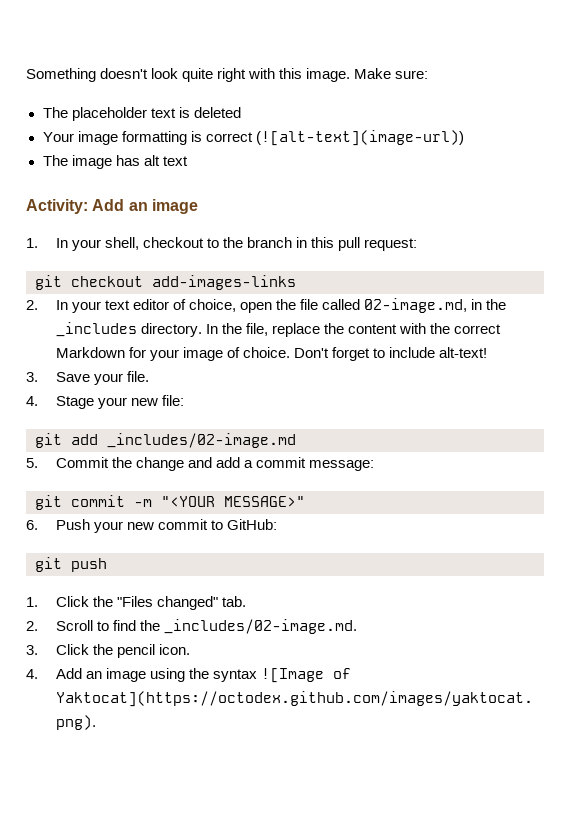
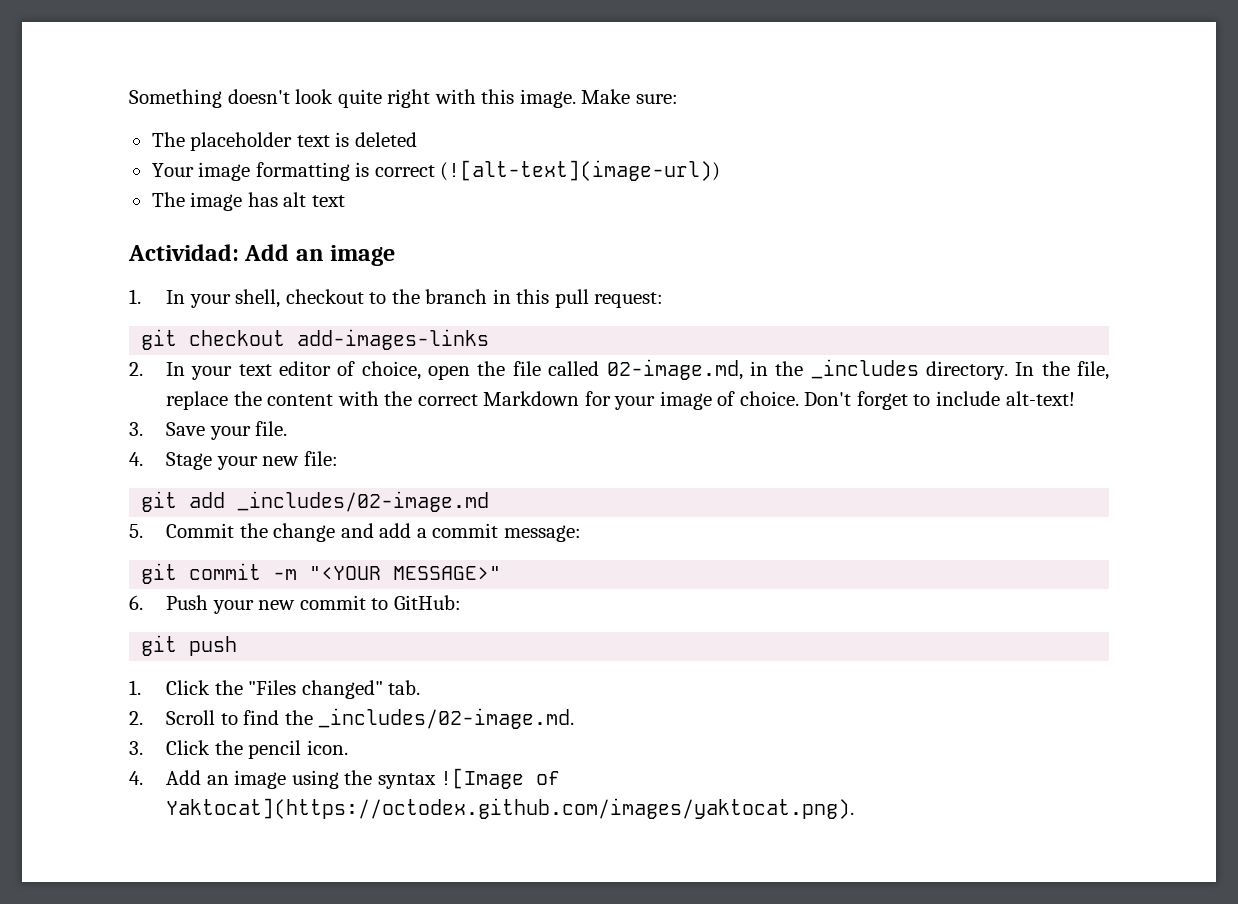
- Activity: Add an image
+ Actividad: Add an image

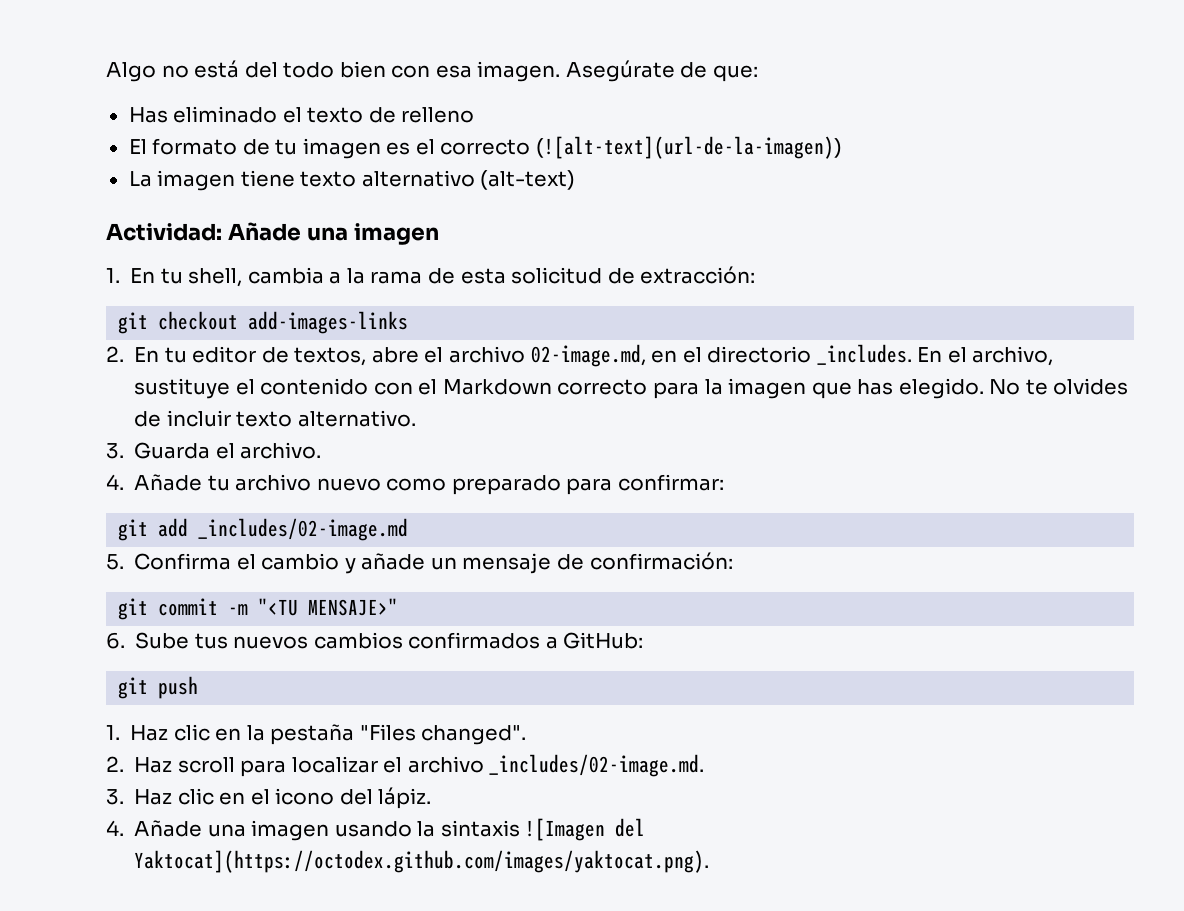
- Something doesn't look quite right with this image. Make sure:
- The placeholder text is deleted
- Your image formatting is correct (![alt-text](image-url))
- The image has alt text
- Actividad: Add an image
- 1. In your shell, checkout to the branch in this pull request:
+ Algo no está del todo bien con esa imagen. Asegúrate de que:
+ Has eliminado el texto de relleno
+ El formato de tu imagen es el correcto (![alt-text](url-de-la-imagen))
+ La imagen tiene texto alternativo (alt-text)
+ Actividad: Añade una imagen
+ 1. En tu shell, cambia a la rama de esta solicitud de extracción:
  git checkout add-images-links
- 2. In your text editor of choice, open the file called 02-image.md, in the _includes directory. In the file, replace the content with the correct Markdown for your image of choice. Don't forget to include alt-text!
- 3. Save your file.
- 4. Stage your new file:
+ 2. En tu editor de textos, abre el archivo 02-image.md, en el directorio _includes. En el archivo, sustituye el contenido con el Markdown correcto para la imagen que has elegido. No te olvides de incluir texto alternativo.
+ 3. Guarda el archivo.
+ 4. Añade tu archivo nuevo como preparado para confirmar:
  git add _includes/02-image.md
- 5. Commit the change and add a commit message:
+ 5. Confirma el cambio y añade un mensaje de confirmación:
- git commit -m "<YOUR MESSAGE>"
+ git commit -m "<TU MENSAJE>"
- 6. Push your new commit to GitHub:
+ 6. Sube tus nuevos cambios confirmados a GitHub:
  git push
- 1. Click the "Files changed" tab.
- 2. Scroll to find the _includes/02-image.md.
- 3. Click the pencil icon.
- 4. Add an image using the syntax ![Image of Yaktocat](https://octodex.github.com/images/yaktocat.png).
+ 1. Haz clic en la pestaña "Files changed".
+ 2. Haz scroll para localizar el archivo _includes/02-image.md.
+ 3. Haz clic en el icono del lápiz.
+ 4. Añade una imagen usando la sintaxis ![Imagen del Yaktocat](https://octodex.github.com/images/yaktocat.png).

